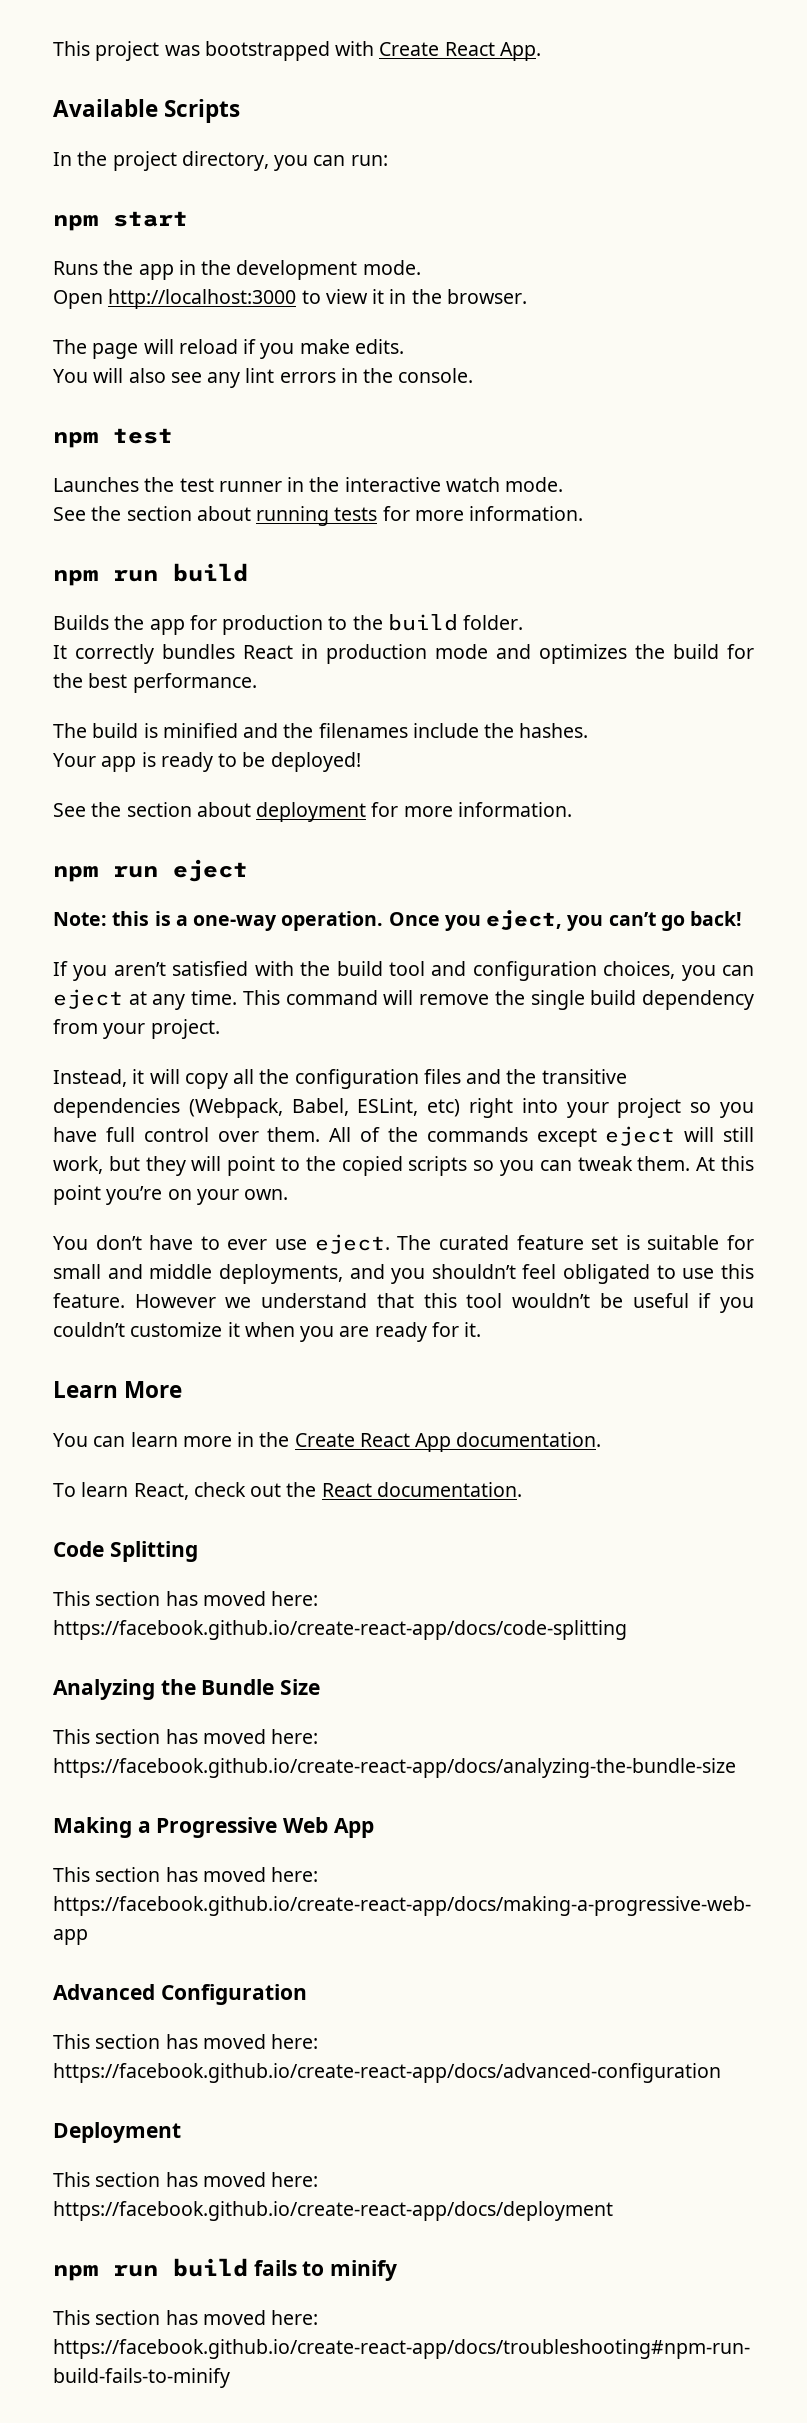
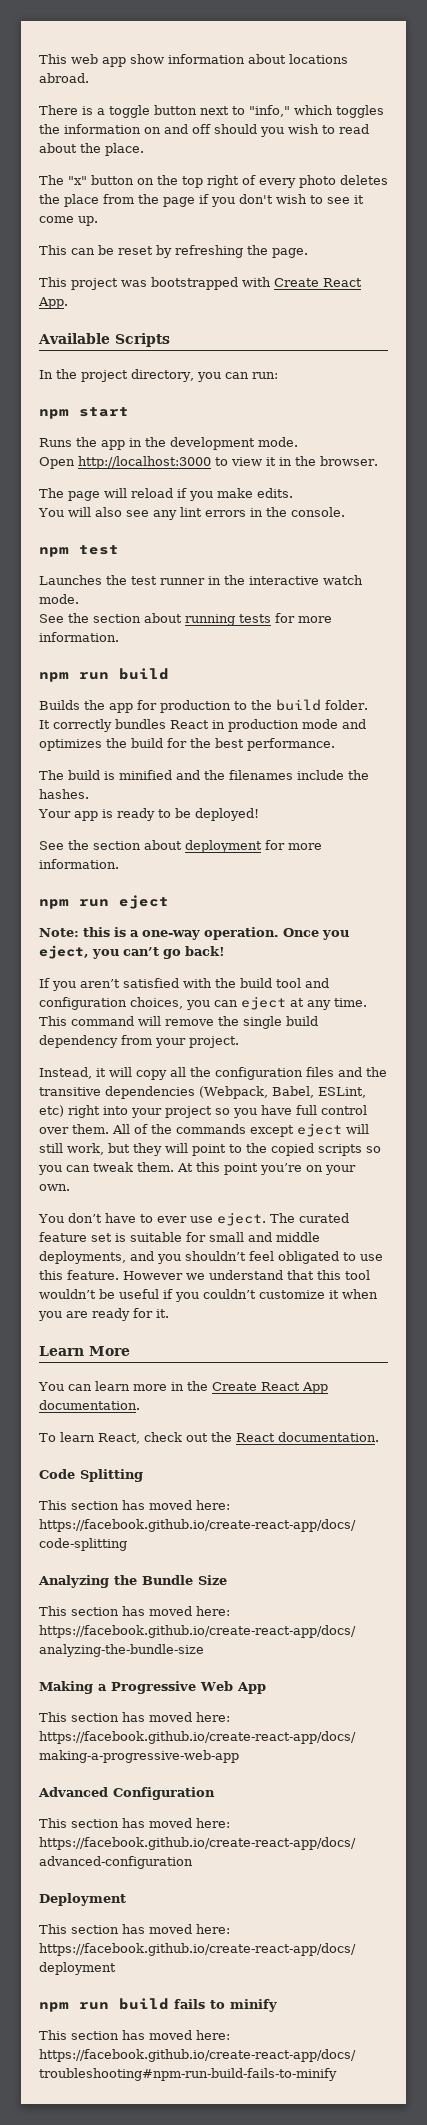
+ This web app show information about locations abroad.
+ There is a toggle button next to "info," which toggles the information on and off should you wish to read about the place.
+ The "x" button on the top right of every photo deletes the place from the page if you don't wish to see it come up.
+ This can be reset by refreshing the page.

